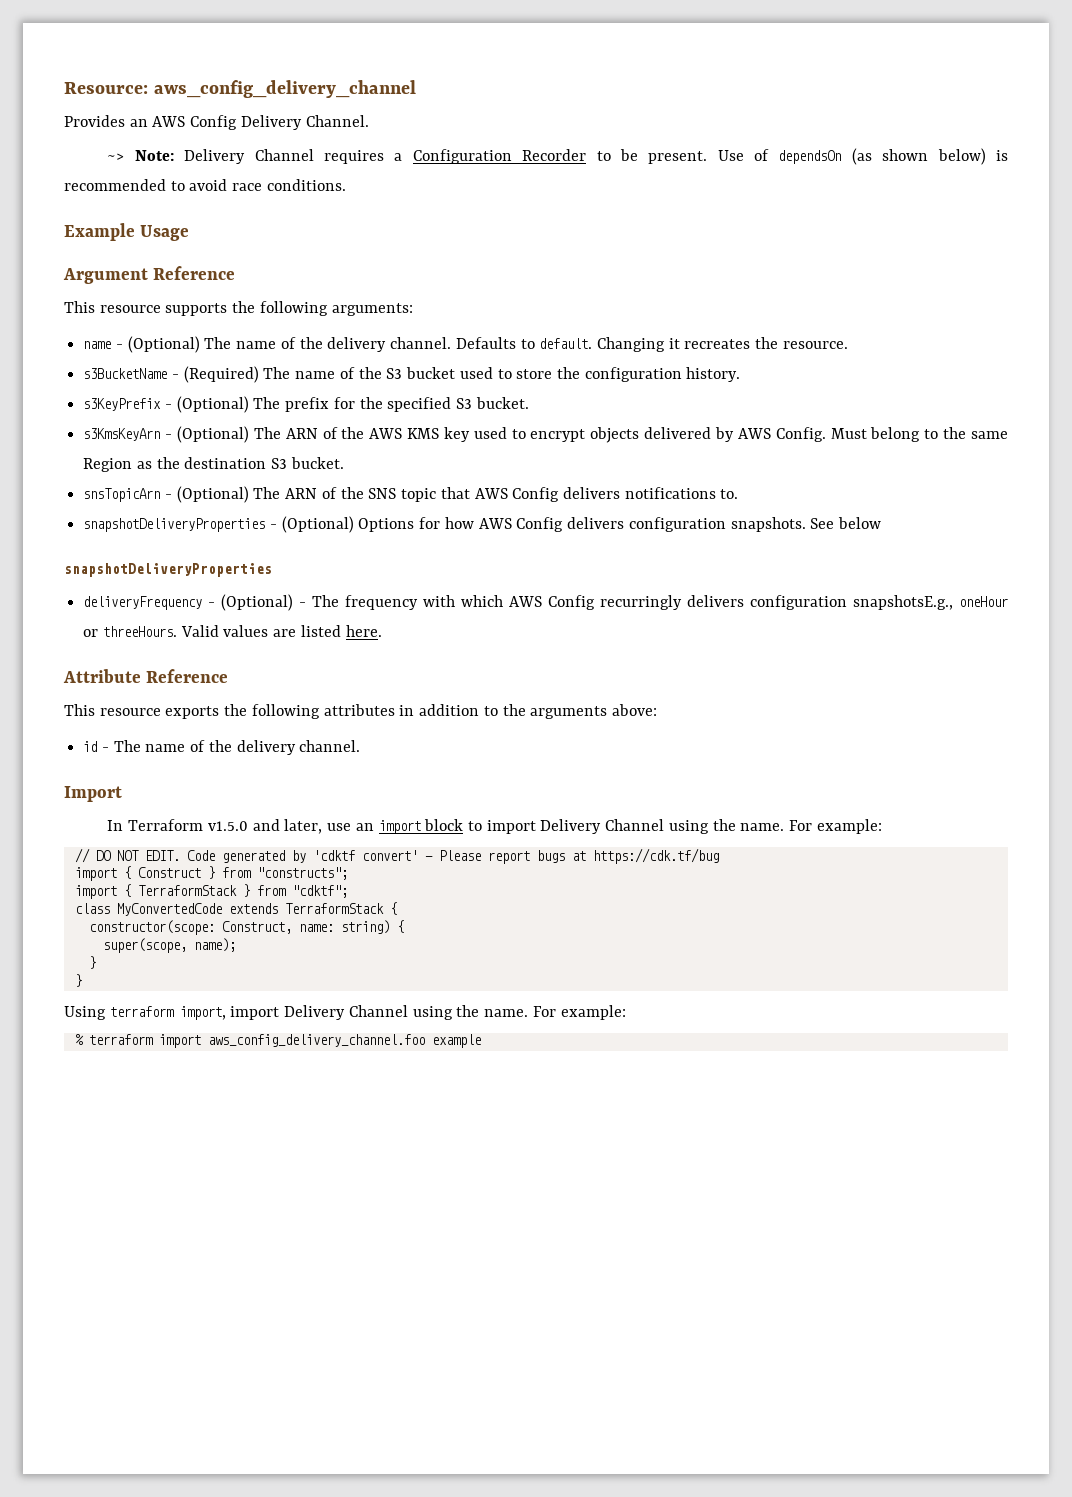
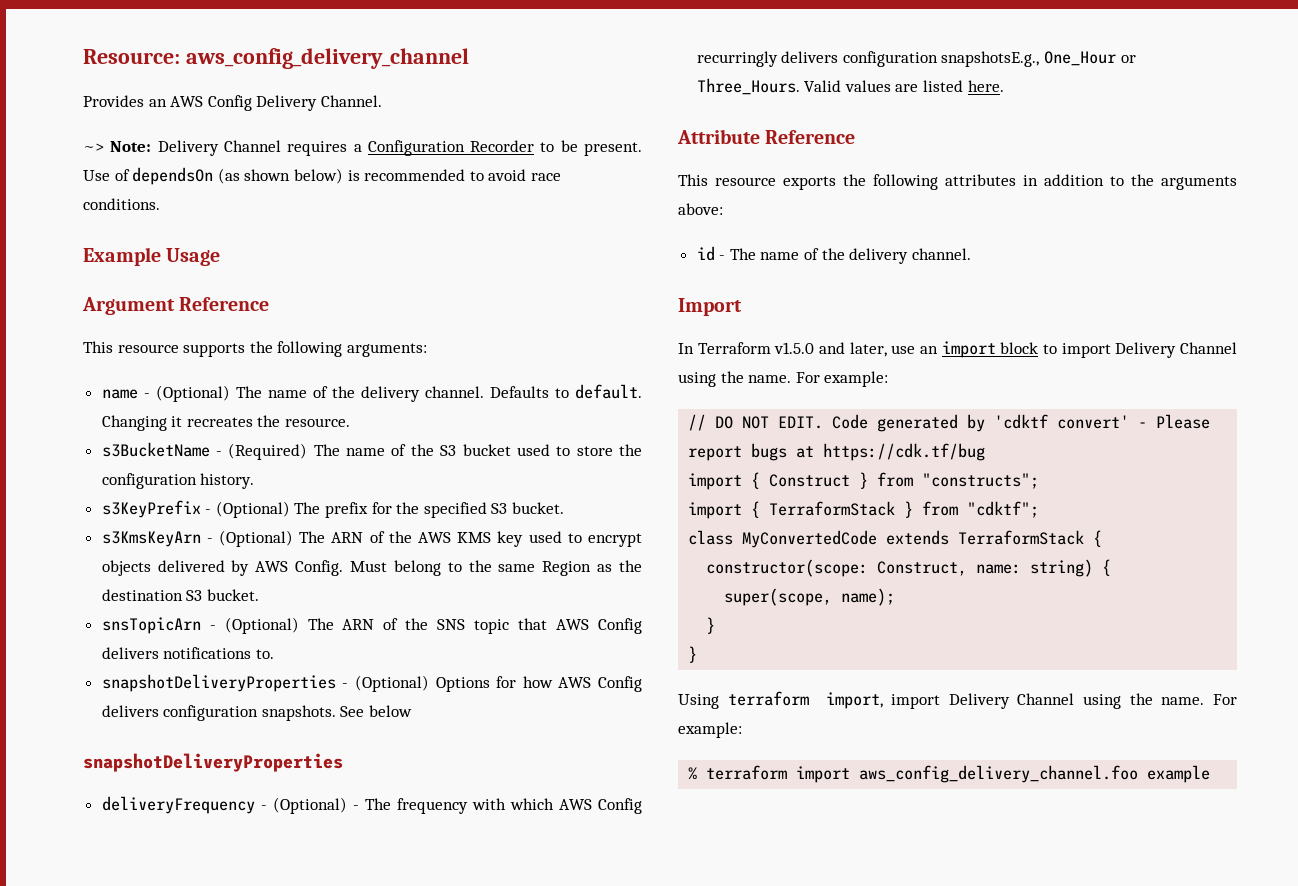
- deliveryFrequency - (Optional) - The frequency with which AWS Config recurringly delivers configuration snapshotsE.g., oneHour or threeHours.
+ deliveryFrequency - (Optional) - The frequency with which AWS Config recurringly delivers configuration snapshotsE.g., One_Hour or Three_Hours.

